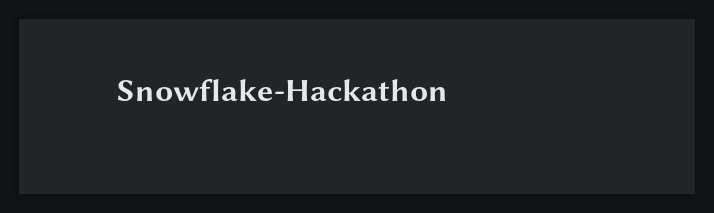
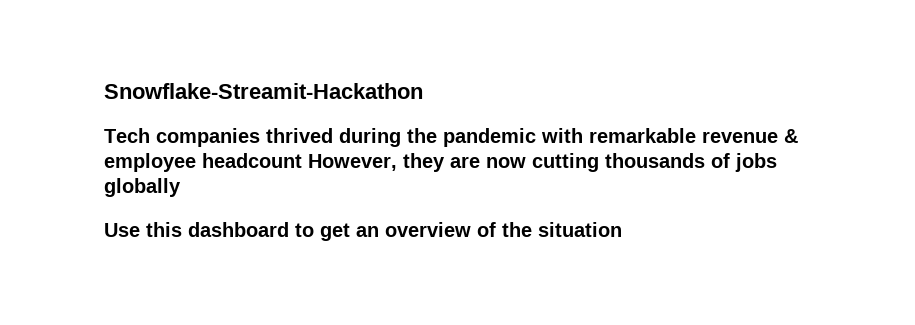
- Snowflake-Hackathon
+ Snowflake-Streamit-Hackathon
+ Tech companies thrived during the pandemic with remarkable revenue & employee headcount However, they are now cutting thousands of jobs globally
+ Use this dashboard to get an overview of the situation

